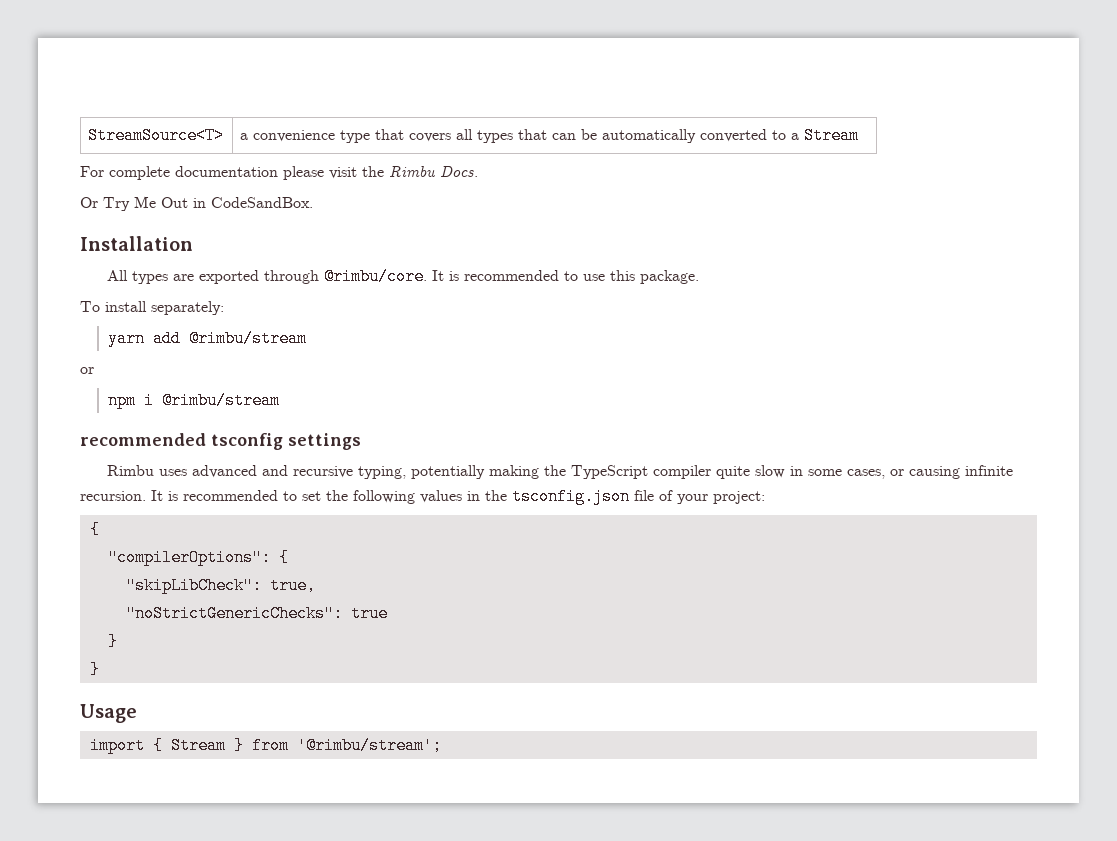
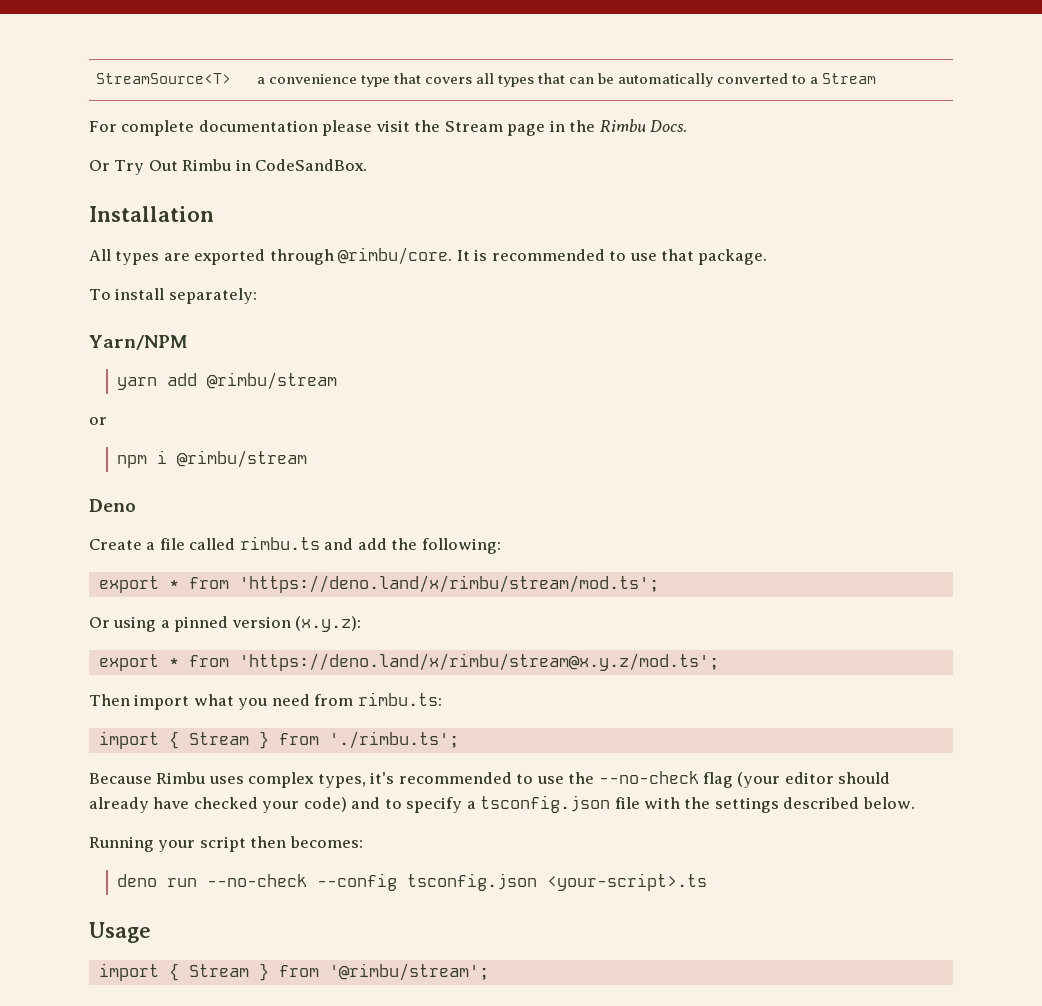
- For complete documentation please visit the Rimbu Docs.
+ For complete documentation please visit the Stream page in the Rimbu Docs.
- Or Try Me Out in CodeSandBox.
+ Or Try Out Rimbu in CodeSandBox.
- It is recommended to use this package.
+ It is recommended to use that package.
+ Yarn/NPM
- recommended tsconfig settings
- Rimbu uses advanced and recursive typing, potentially making the TypeScript compiler quite slow in some cases, or causing infinite recursion. It is recommended to set the following values in the tsconfig.json file of your project:
- {
- "compilerOptions": {
- "skipLibCheck": true,
- "noStrictGenericChecks": true
- }
- }
+ Deno
+ Create a file called rimbu.ts and add the following:
+ export * from 'https://deno.land/x/rimbu/stream/mod.ts';
+ Or using a pinned version (x.y.z):
+ export * from 'https://deno.land/x/rimbu/stream@x.y.z/mod.ts';
+ Then import what you need from rimbu.ts:
+ import { Stream } from './rimbu.ts';
+ Because Rimbu uses complex types, it's recommended to use the --no-check flag (your editor should already have checked your code) and to specify a tsconfig.json file with the settings described below.
+ Running your script then becomes:
+ deno run --no-check --config tsconfig.json <your-script>.ts

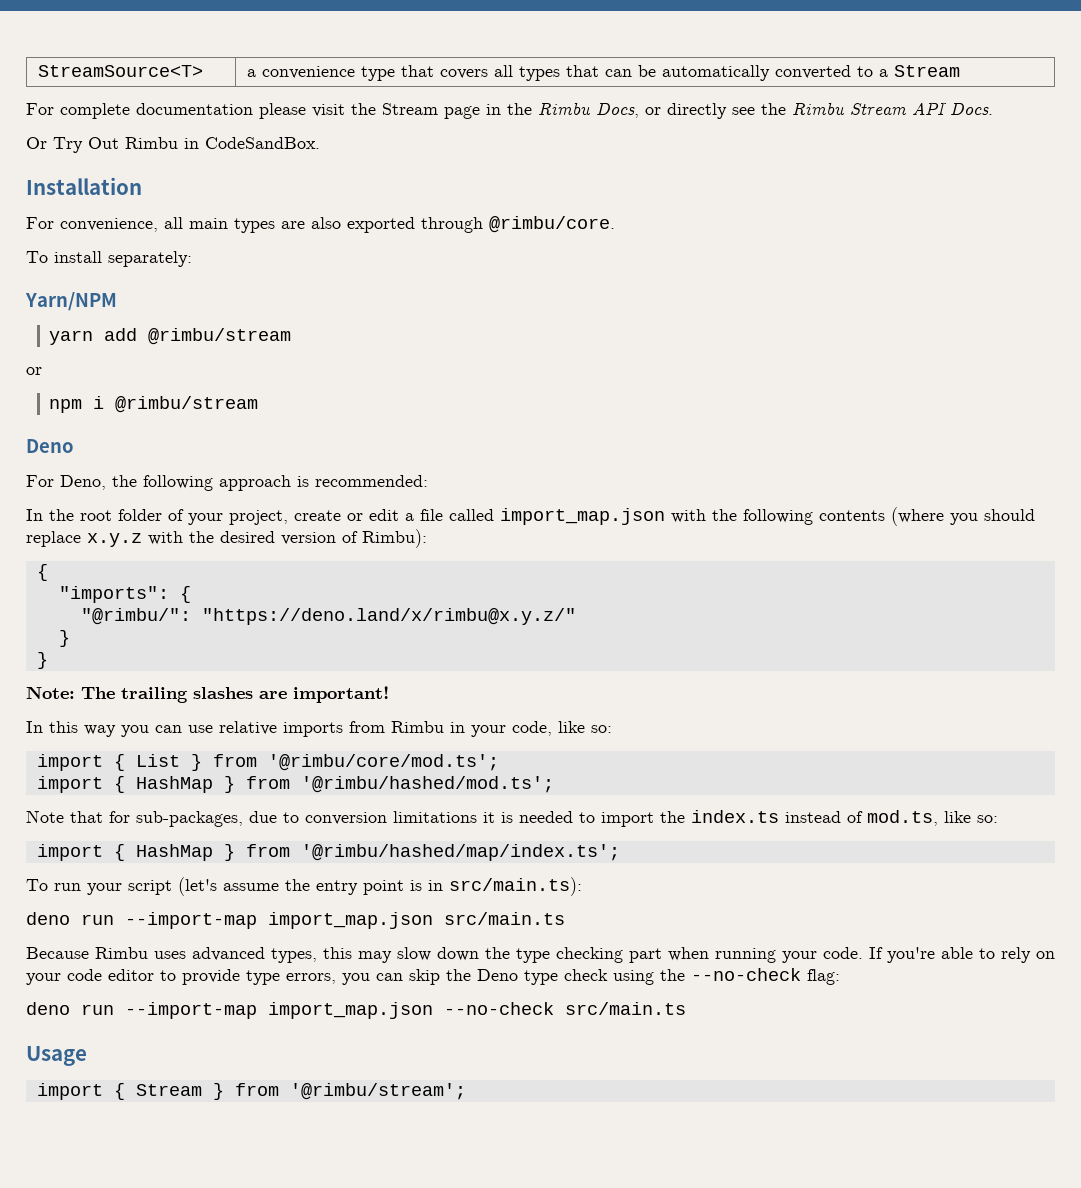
- For complete documentation please visit the Stream page in the Rimbu Docs.
+ For complete documentation please visit the Stream page in the Rimbu Docs, or directly see the Rimbu Stream API Docs.
- All types are exported through @rimbu/core. It is recommended to use that package.
+ For convenience, all main types are also exported through @rimbu/core.
- Create a file called rimbu.ts and add the following:
- export * from 'https://deno.land/x/rimbu/stream/mod.ts';
- Or using a pinned version (x.y.z):
- export * from 'https://deno.land/x/rimbu/stream@x.y.z/mod.ts';
- Then import what you need from rimbu.ts:
- import { Stream } from './rimbu.ts';
- Because Rimbu uses complex types, it's recommended to use the --no-check flag (your editor should already have checked your code) and to specify a tsconfig.json file with the settings described below.
- Running your script then becomes:
- deno run --no-check --config tsconfig.json <your-script>.ts
+ For Deno, the following approach is recommended:
+ In the root folder of your project, create or edit a file called import_map.json with the following contents (where you should replace x.y.z with the desired version of Rimbu):
+ {
+ "imports": {
+ "@rimbu/": "https://deno.land/x/rimbu@x.y.z/"
+ }
+ }
+ Note: The trailing slashes are important!
+ In this way you can use relative imports from Rimbu in your code, like so:
+ import { List } from '@rimbu/core/mod.ts';
+ import { HashMap } from '@rimbu/hashed/mod.ts';
+ Note that for sub-packages, due to conversion limitations it is needed to import the index.ts instead of mod.ts, like so:
+ import { HashMap } from '@rimbu/hashed/map/index.ts';
+ To run your script (let's assume the entry point is in src/main.ts):
+ deno run --import-map import_map.json src/main.ts
+ Because Rimbu uses advanced types, this may slow down the type checking part when running your code. If you're able to rely on your code editor to provide type errors, you can skip the Deno type check using the --no-check flag:
+ deno run --import-map import_map.json --no-check src/main.ts

